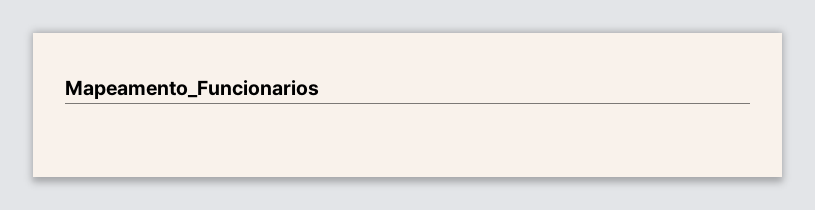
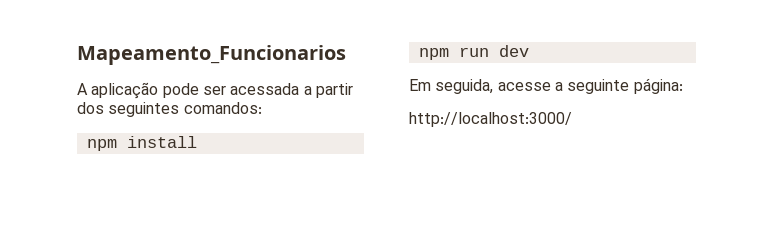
+ A aplicação pode ser acessada a partir dos seguintes comandos:
+ npm install
+ npm run dev
+ Em seguida, acesse a seguinte página:
+ http://localhost:3000/

